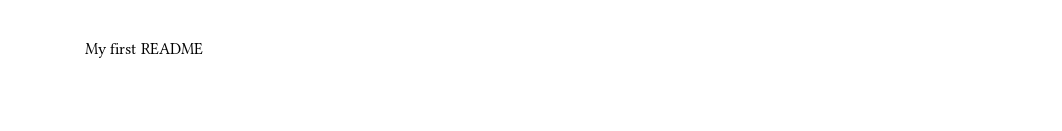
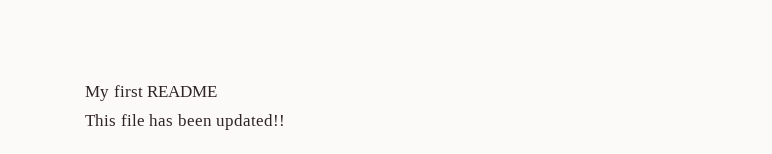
+ This file has been updated!!

